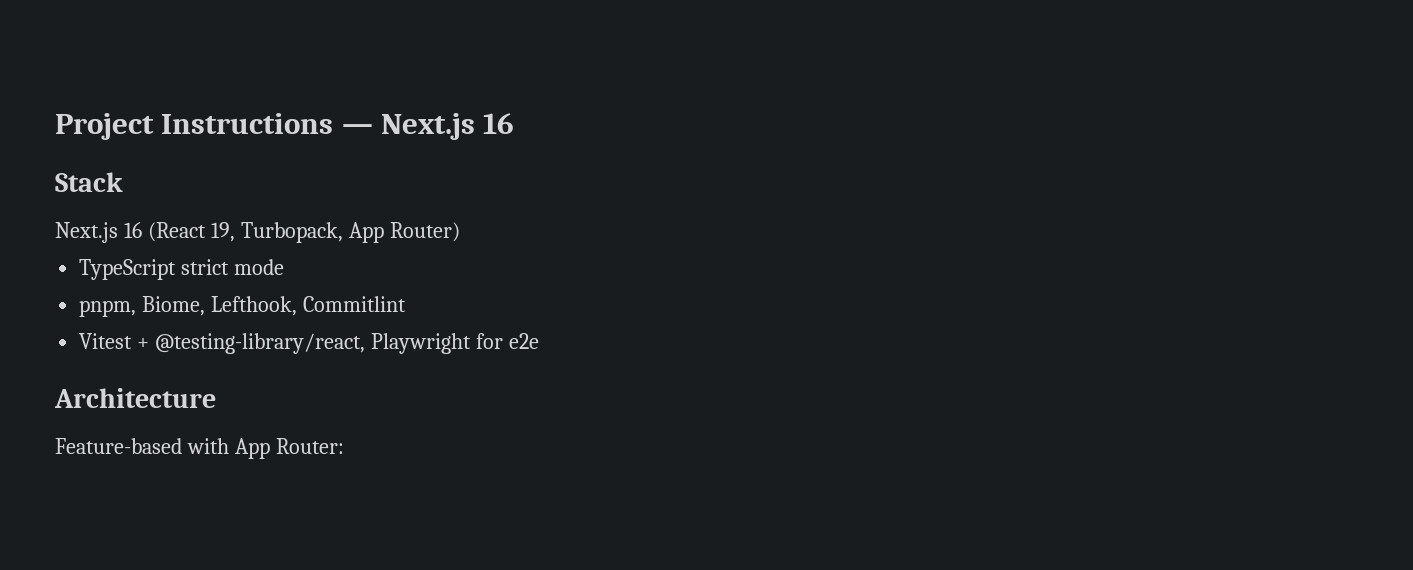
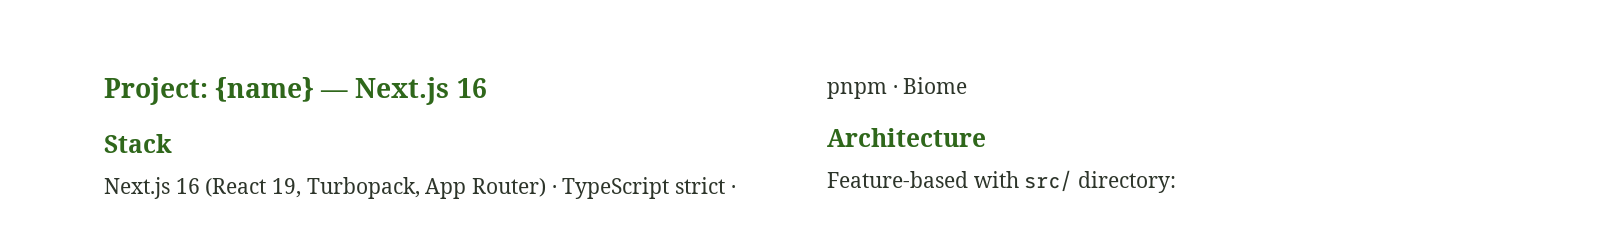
- Project Instructions — Next.js 16
+ Project: {name} — Next.js 16
- Next.js 16 (React 19, Turbopack, App Router)
- TypeScript strict mode
- pnpm, Biome, Lefthook, Commitlint
- Vitest + @testing-library/react, Playwright for e2e
+ Next.js 16 (React 19, Turbopack, App Router) · TypeScript strict · pnpm · Biome
- Feature-based with App Router:
+ Feature-based with src/ directory:

